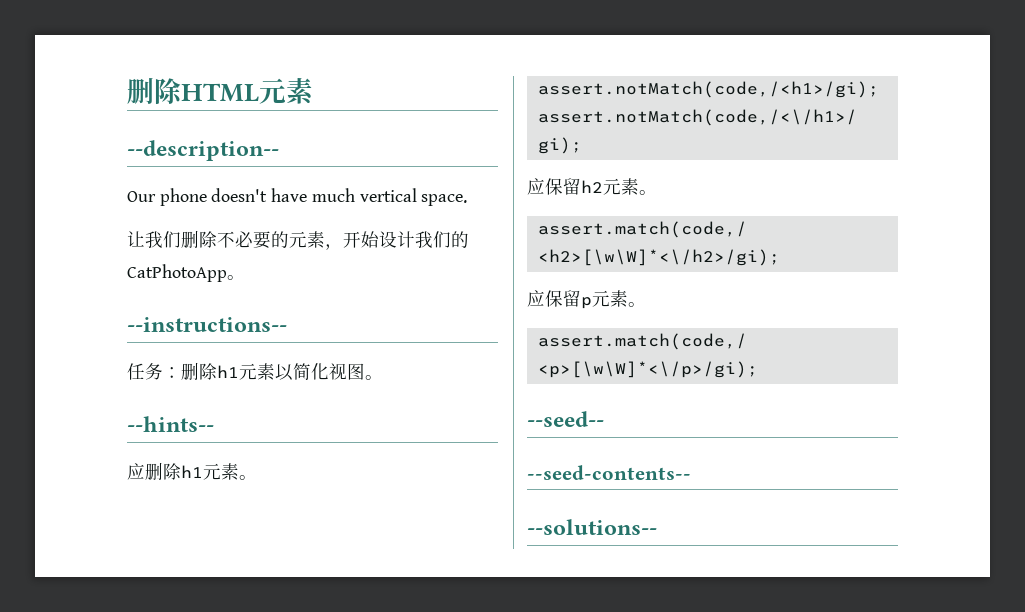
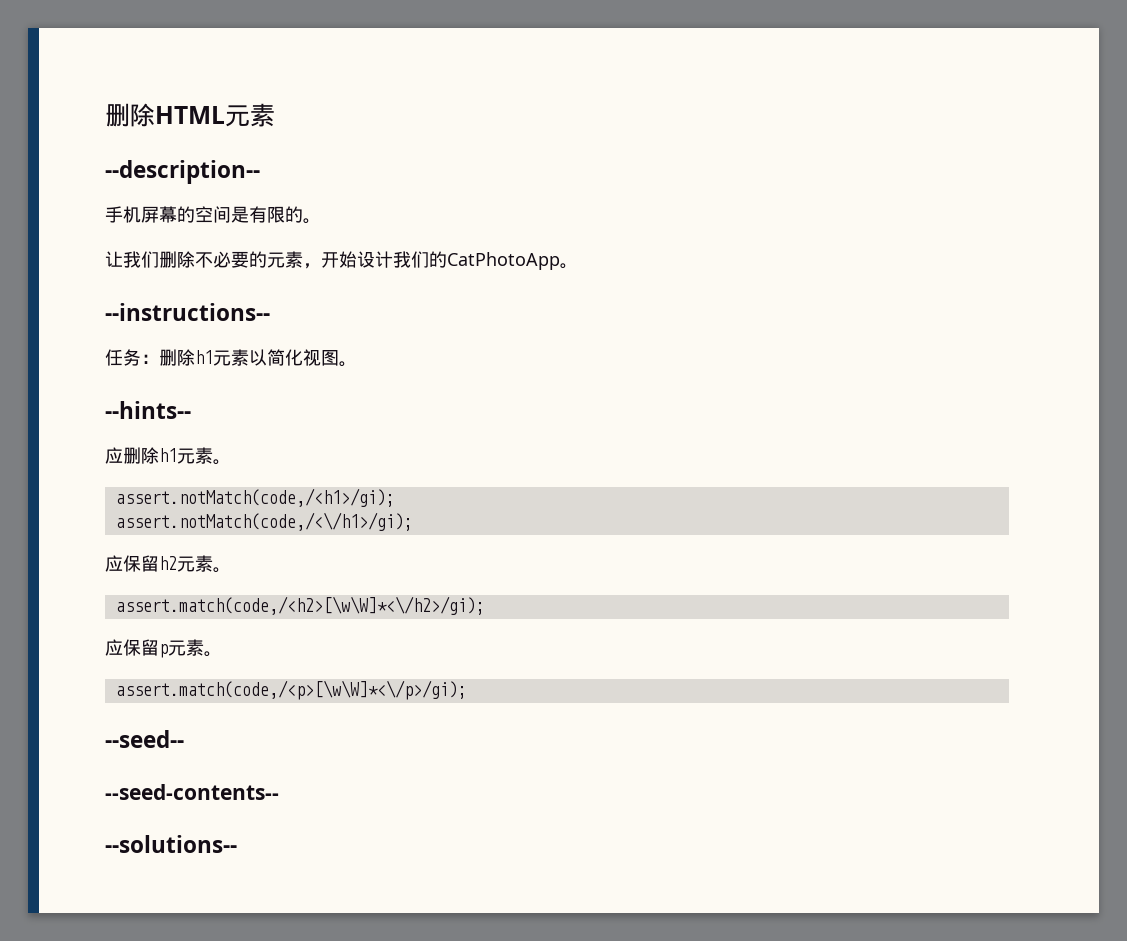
- Our phone doesn't have much vertical space.
+ 手机屏幕的空间是有限的。

